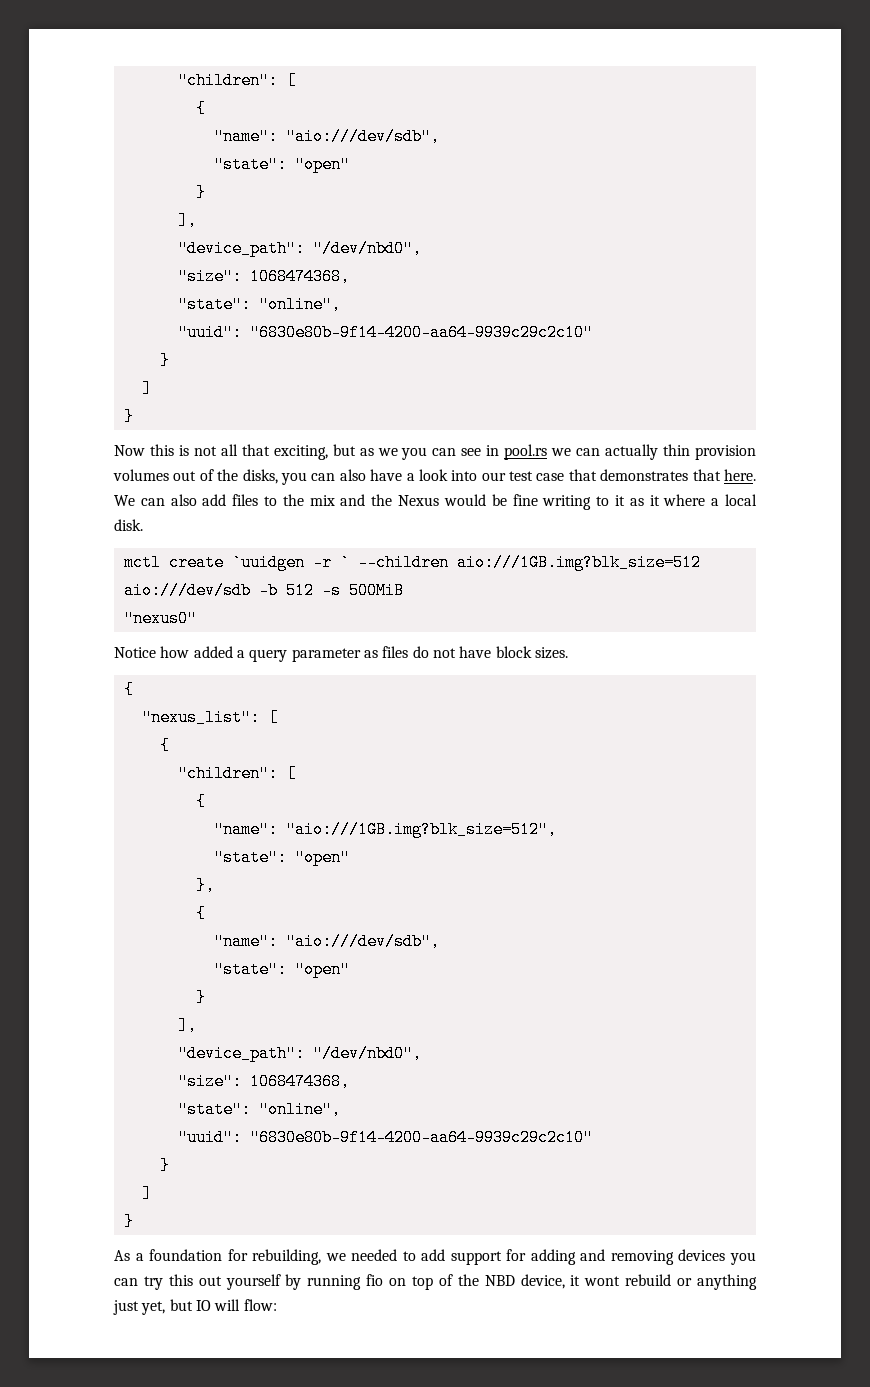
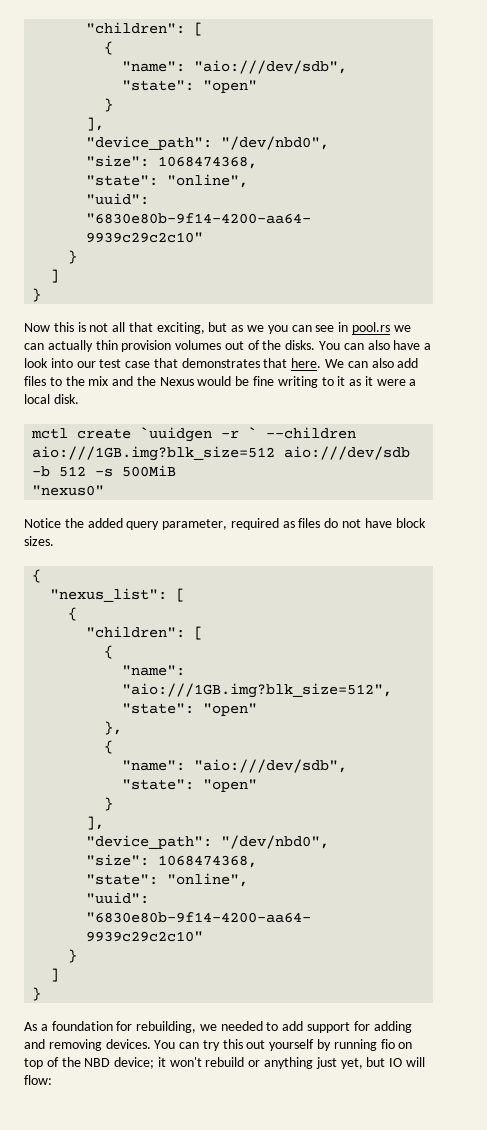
- Now this is not all that exciting, but as we you can see in pool.rs we can actually thin provision volumes out of the disks, you can also have a look into our test case that demonstrates that here.
+ Now this is not all that exciting, but as we you can see in pool.rs we can actually thin provision volumes out of the disks. You can also have a look into our test case that demonstrates that here.
- We can also add files to the mix and the Nexus would be fine writing to it as it where a local disk.
+ We can also add files to the mix and the Nexus would be fine writing to it as it were a local disk.
- Notice how added a query parameter as files do not have block sizes.
+ Notice the added query parameter, required as files do not have block sizes.
- As a foundation for rebuilding, we needed to add support for adding and removing devices you can try this out yourself by running fio on top of the NBD device, it wont rebuild or anything just yet, but IO will flow:
+ As a foundation for rebuilding, we needed to add support for adding and removing devices. You can try this out yourself by running fio on top of the NBD device; it won't rebuild or anything just yet, but IO will flow:

